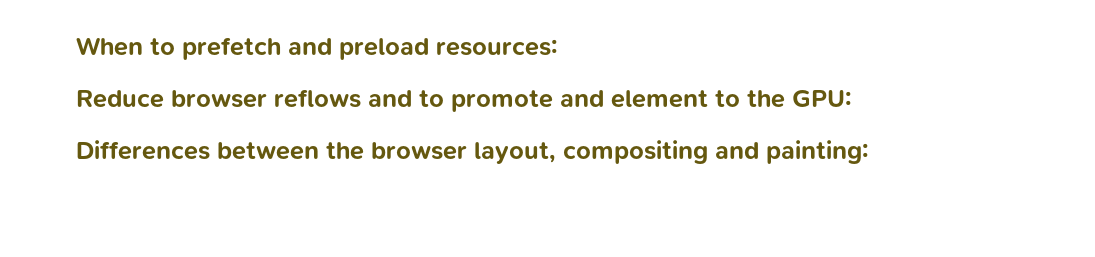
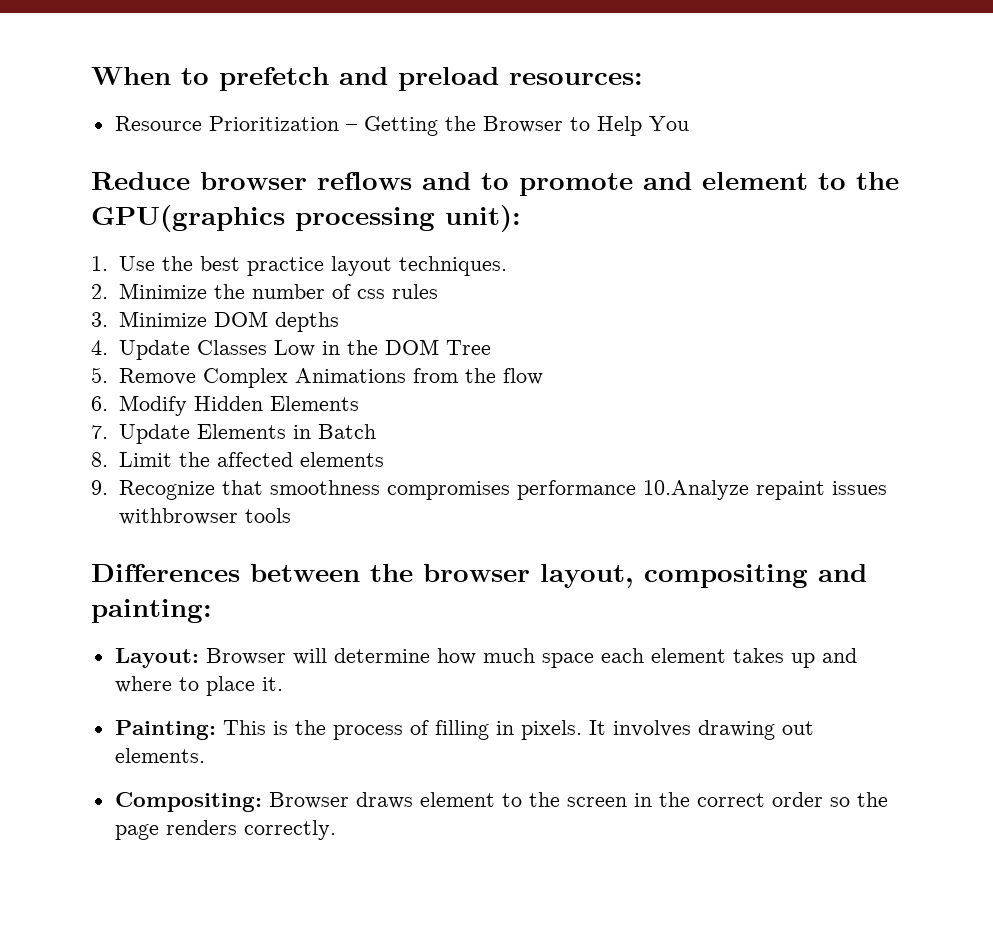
+ Resource Prioritization – Getting the Browser to Help You
- Reduce browser reflows and to promote and element to the GPU:
+ Reduce browser reflows and to promote and element to the GPU(graphics processing unit):
+ 1. Use the best practice layout techniques.
+ 2. Minimize the number of css rules
+ 3. Minimize DOM depths
+ 4. Update Classes Low in the DOM Tree
+ 5. Remove Complex Animations from the flow
+ 6. Modify Hidden Elements
+ 7. Update Elements in Batch
+ 8. Limit the affected elements
+ 9. Recognize that smoothness compromises performance 10.Analyze repaint issues withbrowser tools
+ Layout: Browser will determine how much space each element takes up and where to place it.
+ Painting: This is the process of filling in pixels. It involves drawing out elements.
+ Compositing: Browser draws element to the screen in the correct order so the page renders correctly.

